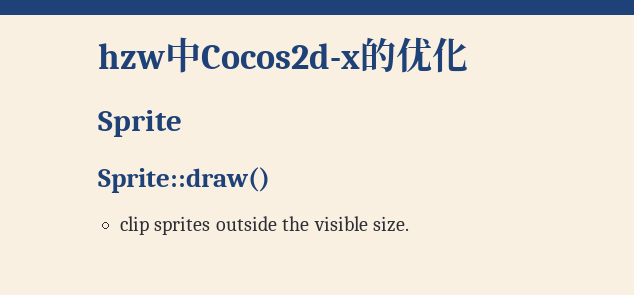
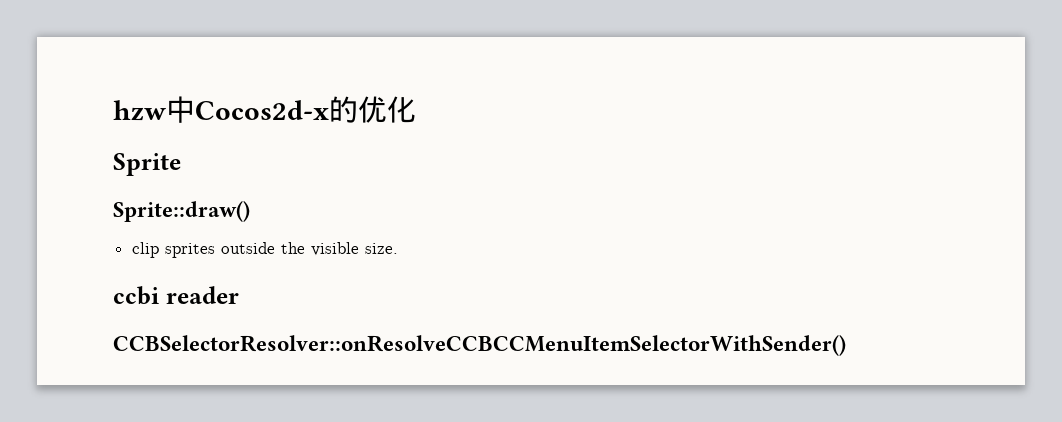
+ ccbi reader
+ CCBSelectorResolver::onResolveCCBCCMenuItemSelectorWithSender()

